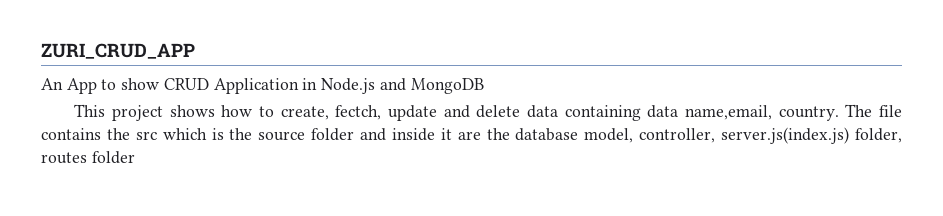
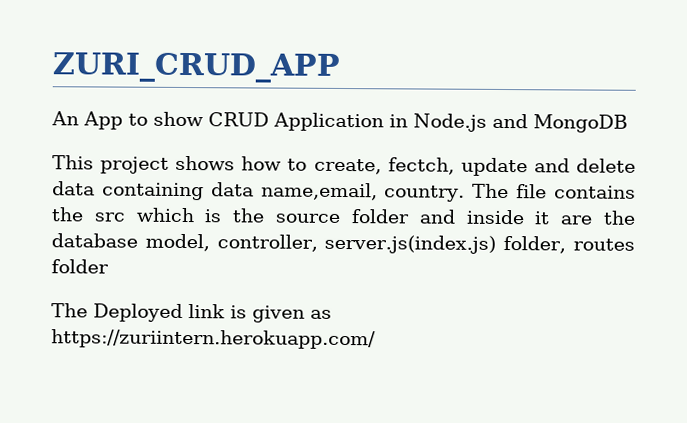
+ The Deployed link is given as https://zuriintern.herokuapp.com/

